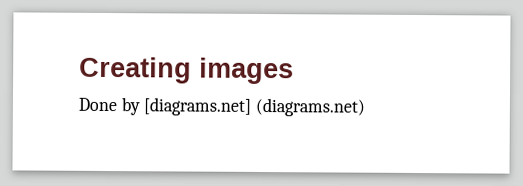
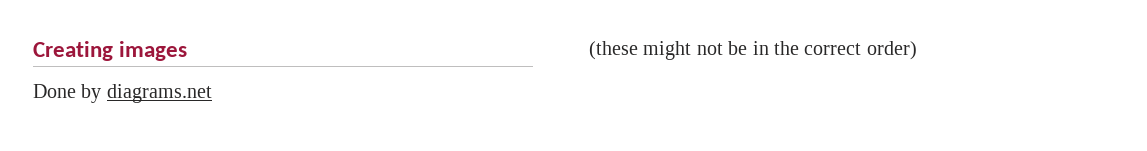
- Done by [diagrams.net] (diagrams.net)
+ Done by diagrams.net
+ (these might not be in the correct order)

